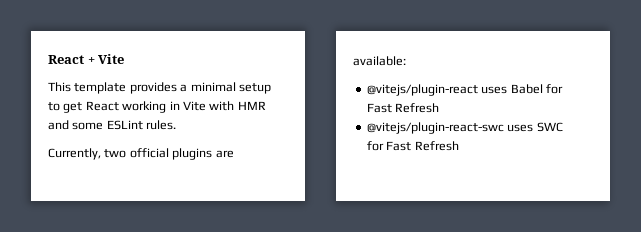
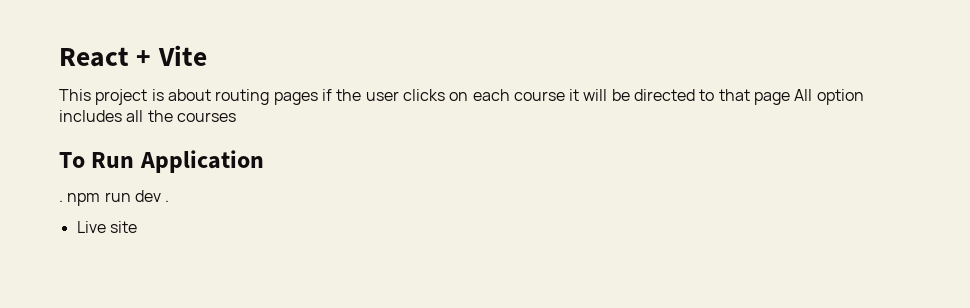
- This template provides a minimal setup to get React working in Vite with HMR and some ESLint rules.
- Currently, two official plugins are available:
- @vitejs/plugin-react uses Babel for Fast Refresh
- @vitejs/plugin-react-swc uses SWC for Fast Refresh
+ This project is about routing pages if the user clicks on each course it will be directed to that page All option includes all the courses
+ To Run Application
+ . npm run dev .
+ Live site

